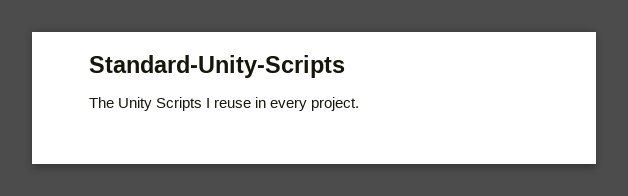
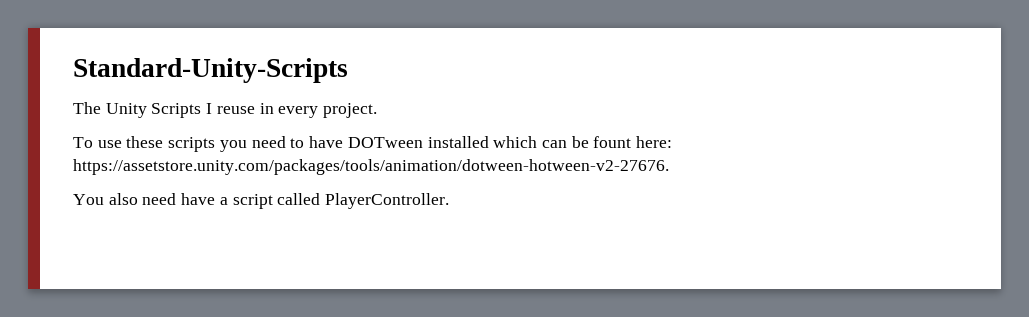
+ To use these scripts you need to have DOTween installed which can be fount here: https://assetstore.unity.com/packages/tools/animation/dotween-hotween-v2-27676.
+ You also need have a script called PlayerController.

